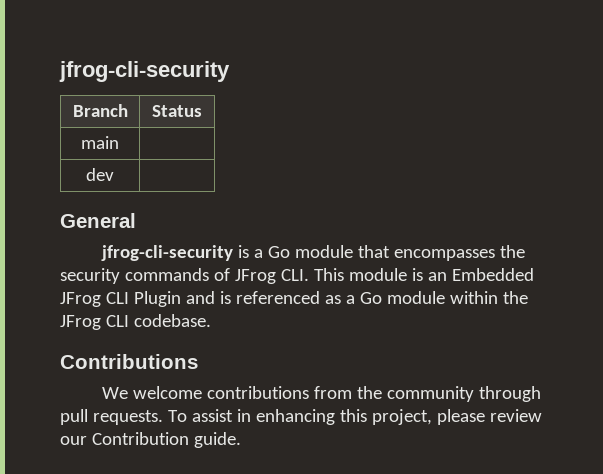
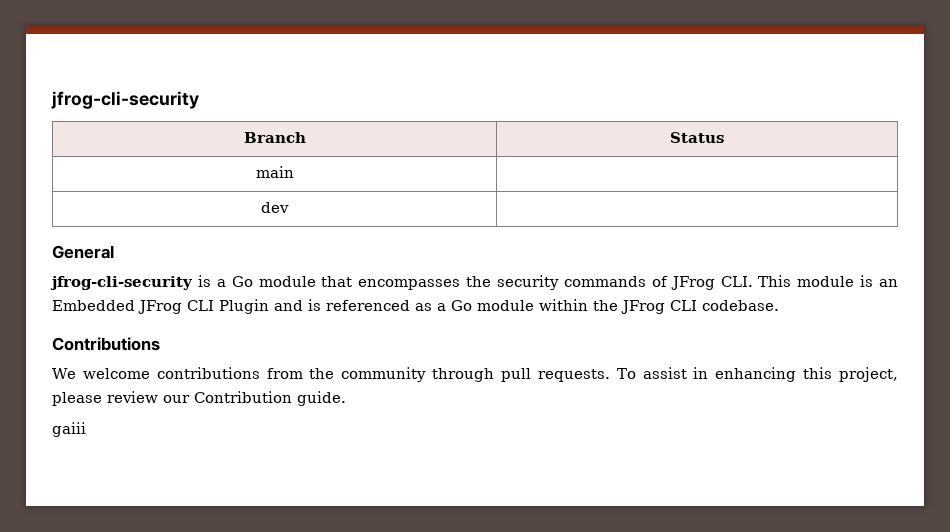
+ gaiii

